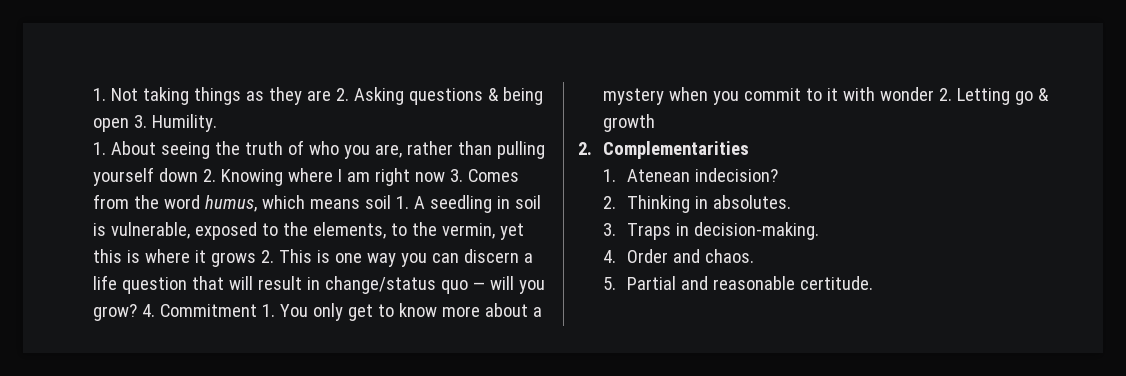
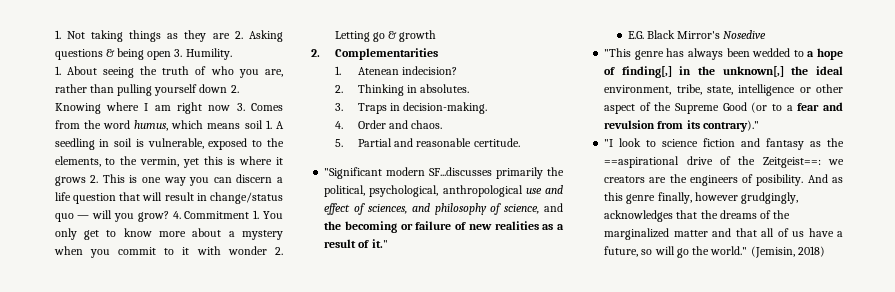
+ "Significant modern SF...discusses primarily the political, psychological, anthropological use and effect of sciences, and philosophy of science, and the becoming or failure of new realities as a result of it."
+ E.G. Black Mirror's Nosedive
+ "This genre has always been wedded to a hope of finding[,] in the unknown[,] the ideal environment, tribe, state, intelligence or other aspect of the Supreme Good (or to a fear and revulsion from its contrary)."
+ "I look to science fiction and fantasy as the ==aspirational drive of the Zeitgeist==: we creators are the engineers of posibility. And as this genre finally, however grudgingly, acknowledges that the dreams of the marginalized matter and that all of us have a future, so will go the world." (Jemisin, 2018)

